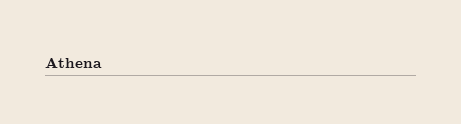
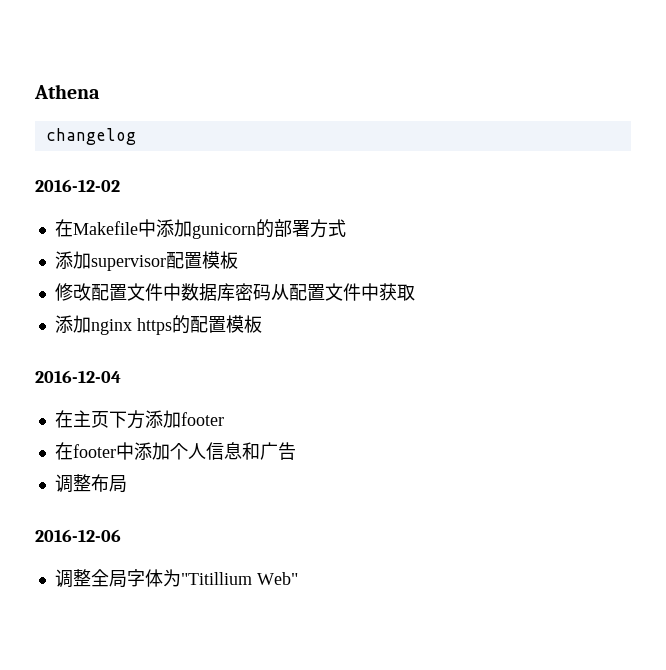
+ changelog
+ 2016-12-02
+ 在Makefile中添加gunicorn的部署方式
+ 添加supervisor配置模板
+ 修改配置文件中数据库密码从配置文件中获取
+ 添加nginx https的配置模板
+ 2016-12-04
+ 在主页下方添加footer
+ 在footer中添加个人信息和广告
+ 调整布局
+ 2016-12-06
+ 调整全局字体为"Titillium Web"

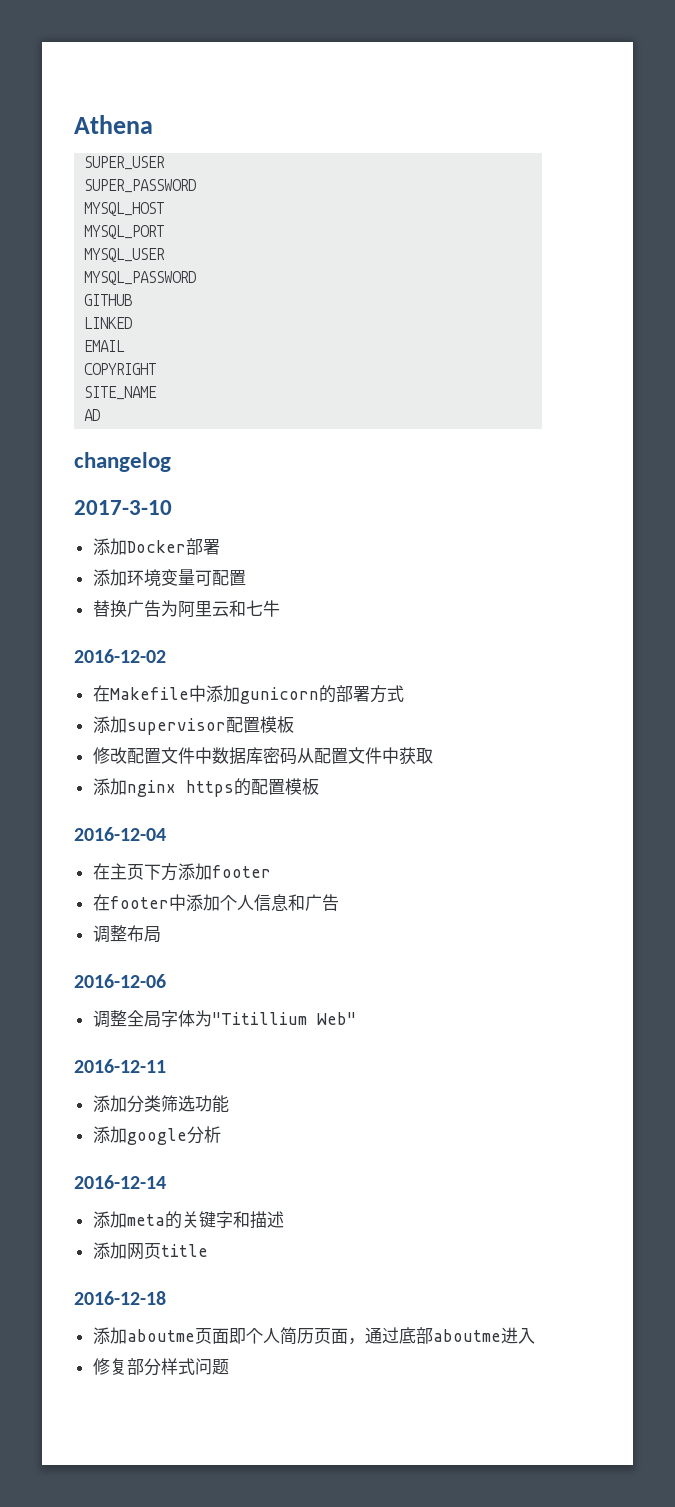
+ SUPER_USER
+ SUPER_PASSWORD
+ MYSQL_HOST
+ MYSQL_PORT
+ MYSQL_USER
+ MYSQL_PASSWORD
+ GITHUB
+ LINKED
+ EMAIL
+ COPYRIGHT
+ SITE_NAME
+ AD
  changelog
+ 2017-3-10
+ 添加Docker部署
+ 添加环境变量可配置
+ 替换广告为阿里云和七牛
+ 2016-12-11
+ 添加分类筛选功能
+ 添加google分析
+ 2016-12-14
+ 添加meta的关键字和描述
+ 添加网页title
+ 2016-12-18
+ 添加aboutme页面即个人简历页面，通过底部aboutme进入
+ 修复部分样式问题

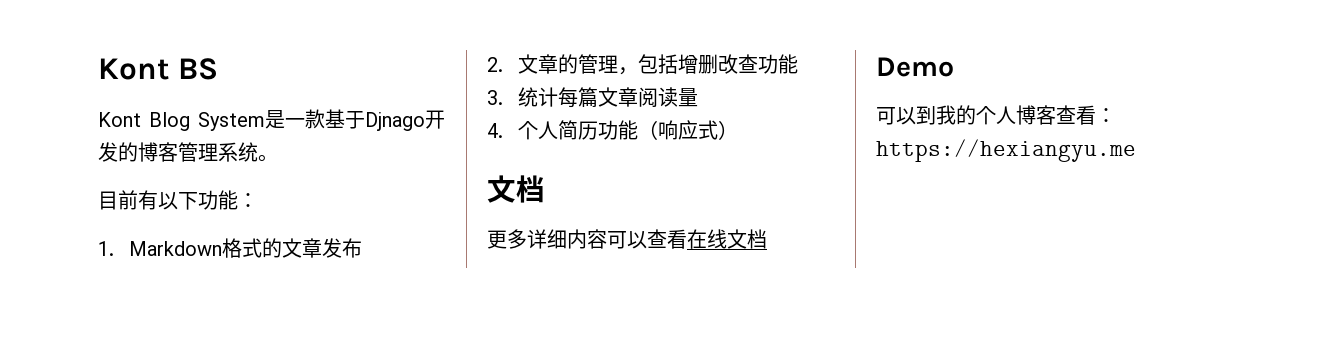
- Athena
- SUPER_USER
- SUPER_PASSWORD
- MYSQL_HOST
- MYSQL_PORT
- MYSQL_USER
- MYSQL_PASSWORD
- GITHUB
- LINKED
- EMAIL
- COPYRIGHT
- SITE_NAME
- AD
- changelog
- 2017-3-10
- 添加Docker部署
- 添加环境变量可配置
- 替换广告为阿里云和七牛
- 2016-12-02
- 在Makefile中添加gunicorn的部署方式
- 添加supervisor配置模板
- 修改配置文件中数据库密码从配置文件中获取
- 添加nginx https的配置模板
- 2016-12-04
- 在主页下方添加footer
- 在footer中添加个人信息和广告
- 调整布局
- 2016-12-06
- 调整全局字体为"Titillium Web"
- 2016-12-11
- 添加分类筛选功能
- 添加google分析
- 2016-12-14
- 添加meta的关键字和描述
- 添加网页title
- 2016-12-18
- 添加aboutme页面即个人简历页面，通过底部aboutme进入
- 修复部分样式问题
+ Kont BS
+ Kont Blog System是一款基于Djnago开发的博客管理系统。
+ 目前有以下功能：
+ 1. Markdown格式的文章发布
+ 2.文章的管理，包括增删改查功能
+ 3.统计每篇文章阅读量
+ 4.个人简历功能（响应式）
+ 文档
+ 更多详细内容可以查看在线文档
+ Demo
+ 可以到我的个人博客查看：https://hexiangyu.me

